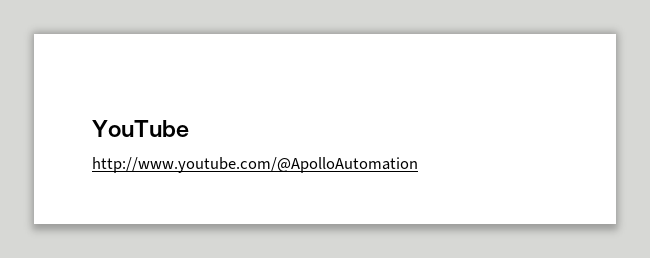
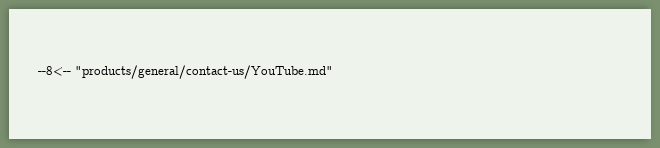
- YouTube
- http://www.youtube.com/@ApolloAutomation
+ --8<-- "products/general/contact-us/YouTube.md"

